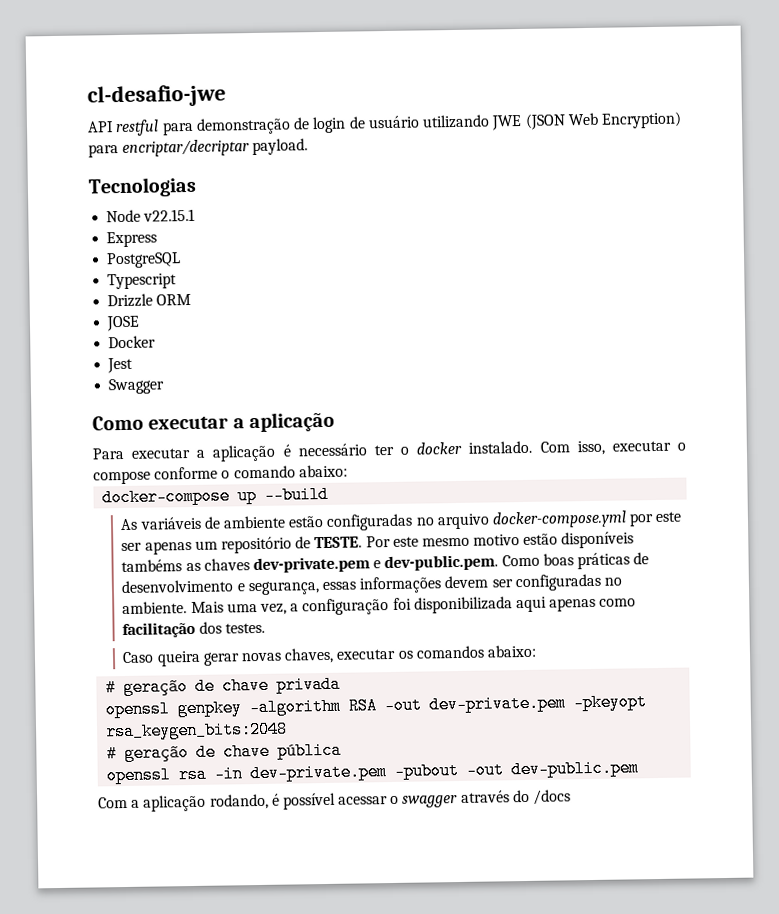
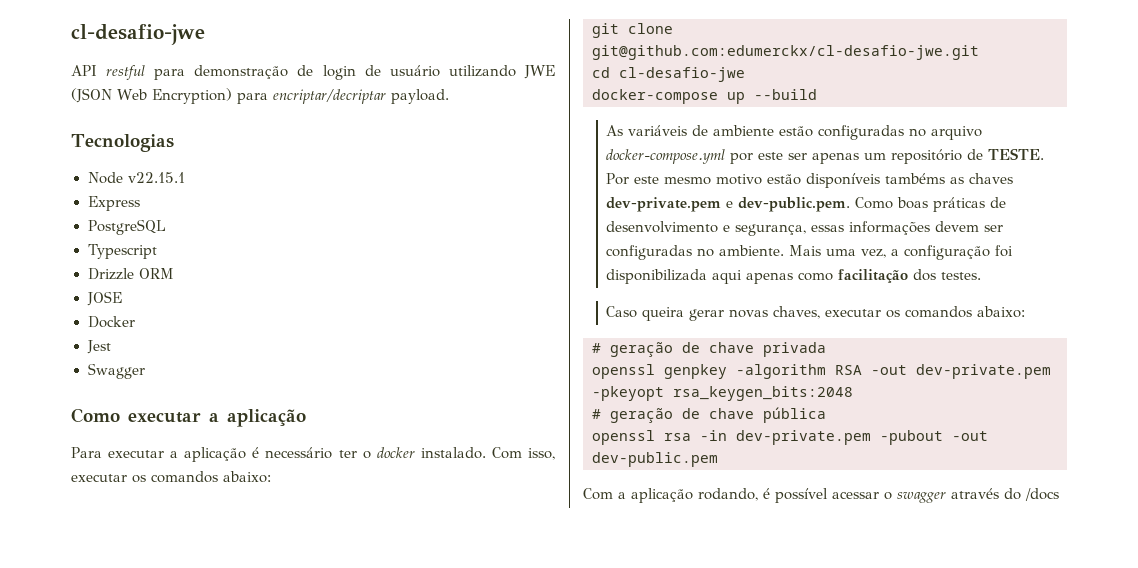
- Com isso, executar o compose conforme o comando abaixo:
+ Com isso, executar os comandos abaixo:
+ git clone git@github.com:edumerckx/cl-desafio-jwe.git
+ cd cl-desafio-jwe

